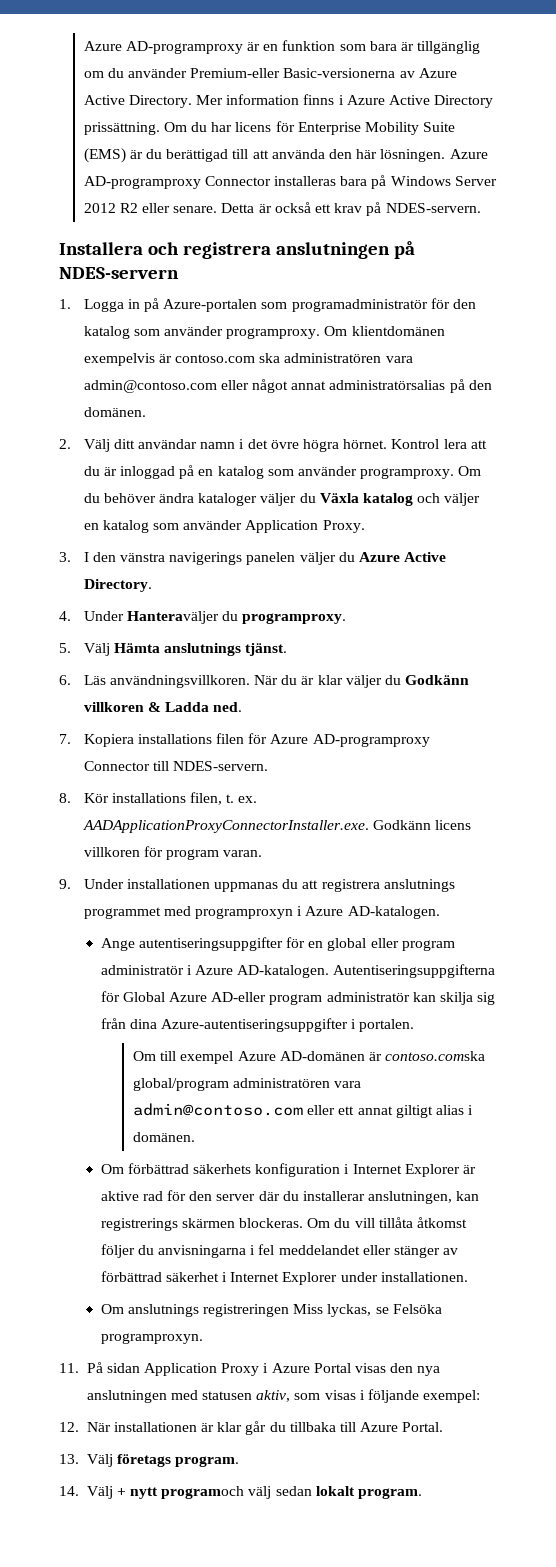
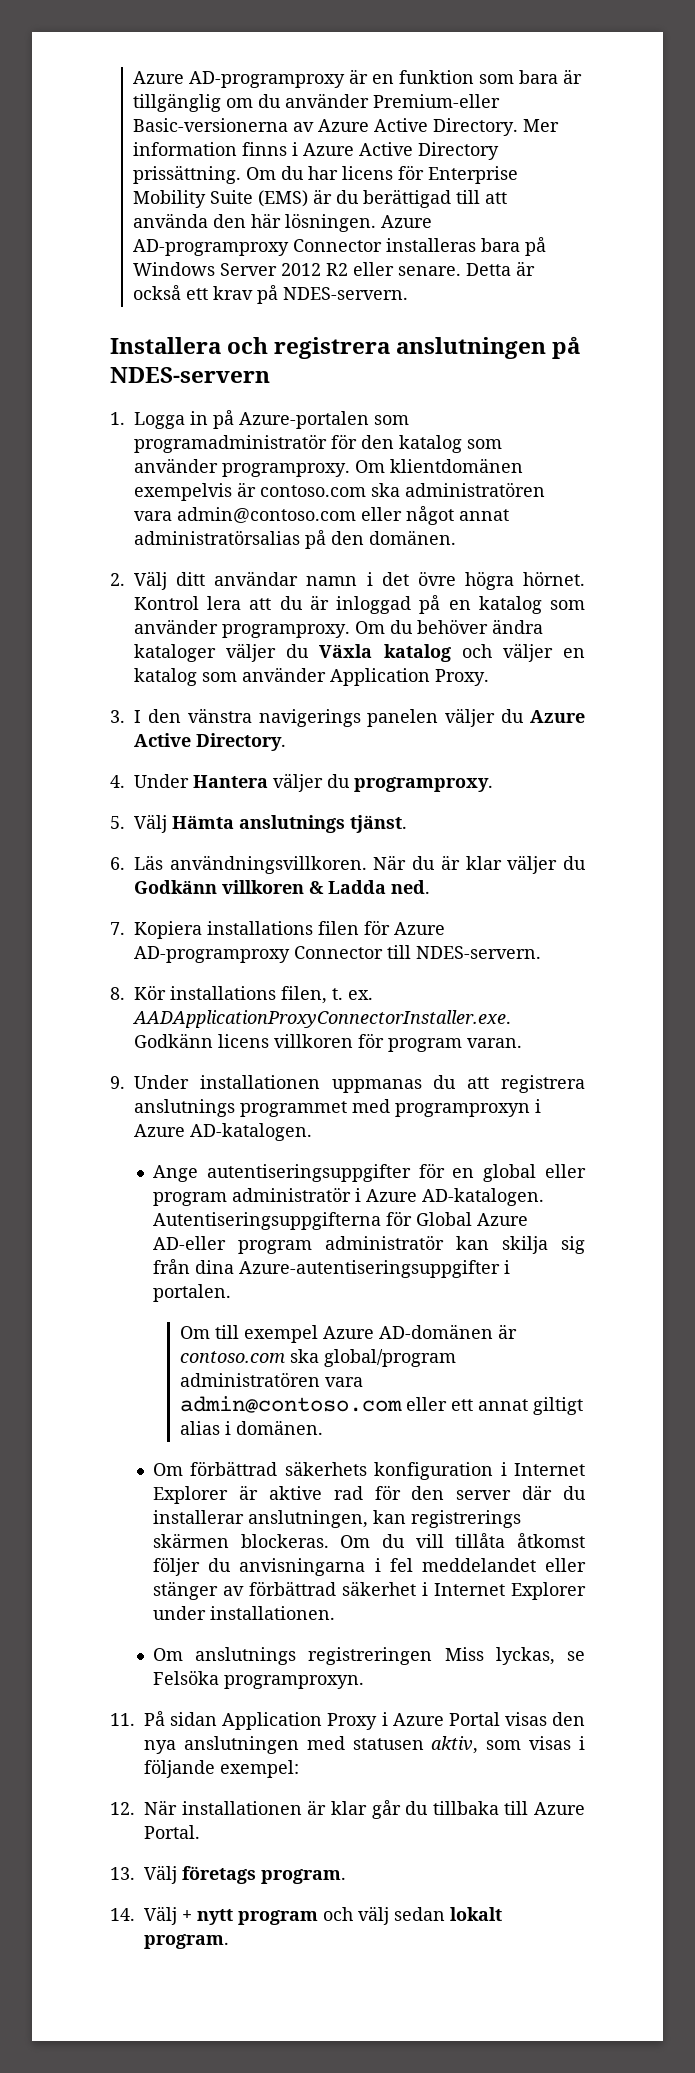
- 4. Under Hanteraväljer du programproxy.
+ 4. Under Hantera väljer du programproxy.
- Om till exempel Azure AD-domänen är contoso.comska global/program administratören vara admin@contoso.com eller ett annat giltigt alias i domänen.
+ Om till exempel Azure AD-domänen är contoso.com ska global/program administratören vara admin@contoso.com eller ett annat giltigt alias i domänen.
- 14. Välj + nytt programoch välj sedan lokalt program.
+ 14. Välj + nytt program och välj sedan lokalt program.

